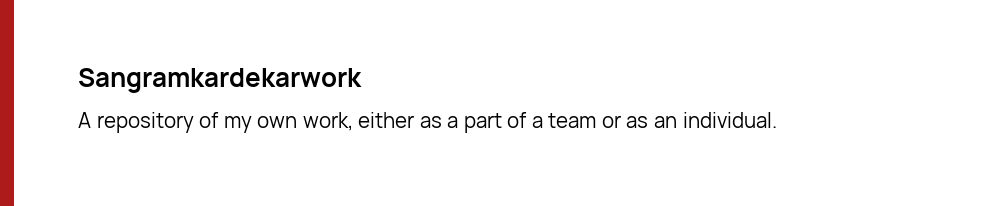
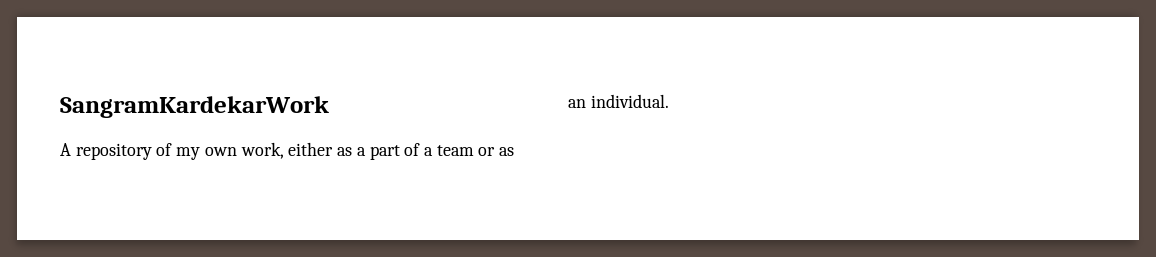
- Sangramkardekarwork
+ SangramKardekarWork

